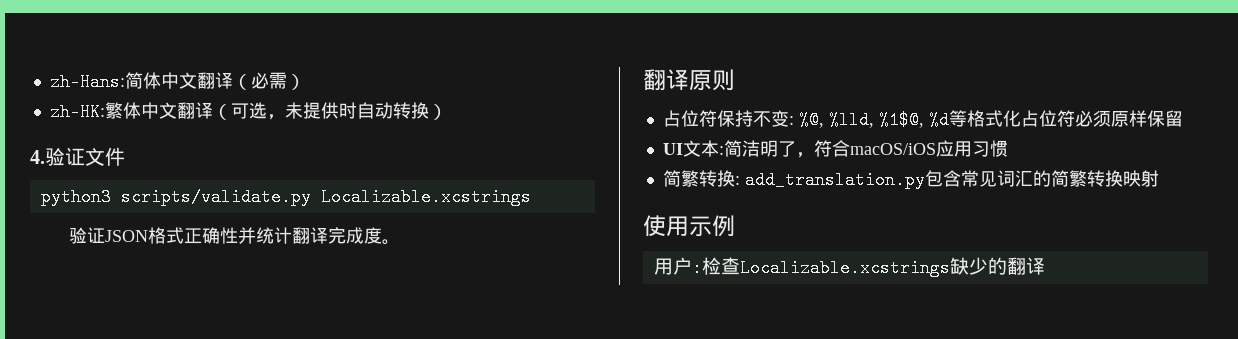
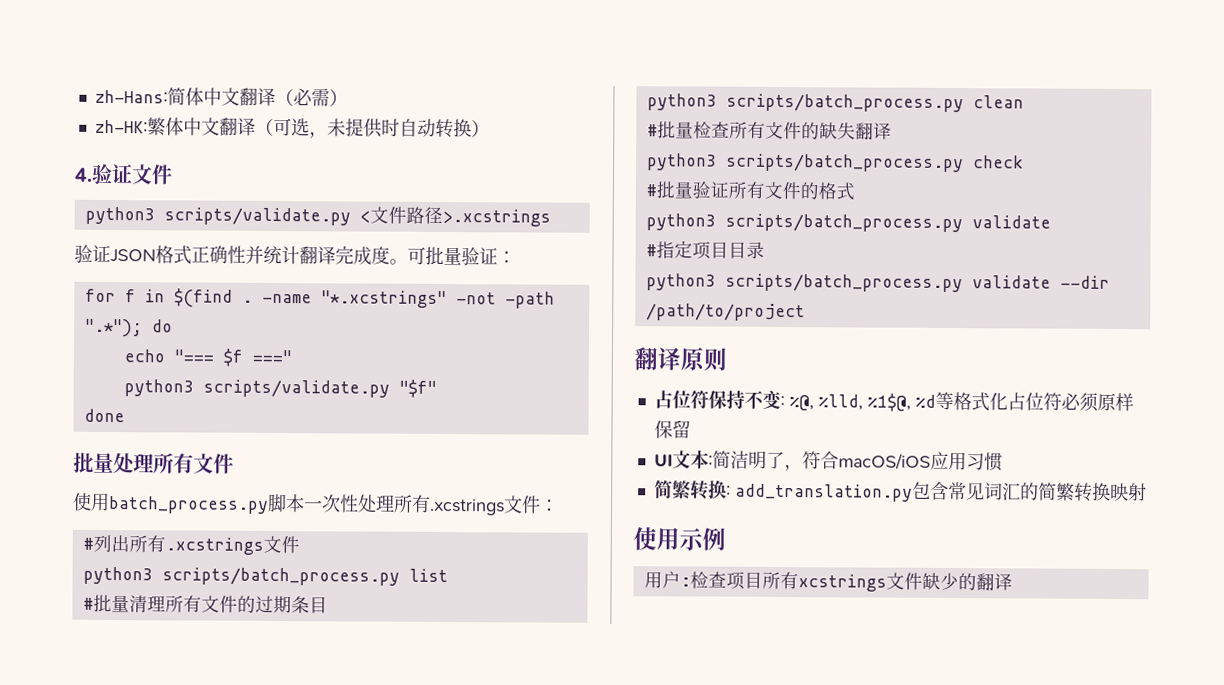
- python3 scripts/validate.py Localizable.xcstrings
+ python3 scripts/validate.py <文件路径>.xcstrings
+ 可批量验证：
+ for f in $(find . -name "*.xcstrings" -not -path ".*"); do
+ echo "=== $f ==="
+ python3 scripts/validate.py "$f"
+ done
+ 批量处理所有文件
+ 使用batch_process.py脚本一次性处理所有.xcstrings文件：
+ #列出所有.xcstrings文件
+ python3 scripts/batch_process.py list
+ #批量清理所有文件的过期条目
+ python3 scripts/batch_process.py clean
+ #批量检查所有文件的缺失翻译
+ python3 scripts/batch_process.py check
+ #批量验证所有文件的格式
+ python3 scripts/batch_process.py validate
+ #指定项目目录
+ python3 scripts/batch_process.py validate --dir /path/to/project
- 用户:检查Localizable.xcstrings缺少的翻译
+ 用户:检查项目所有xcstrings文件缺少的翻译

